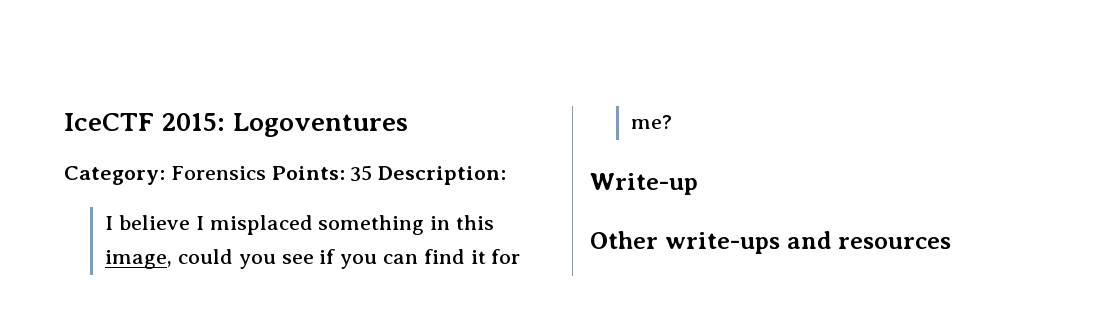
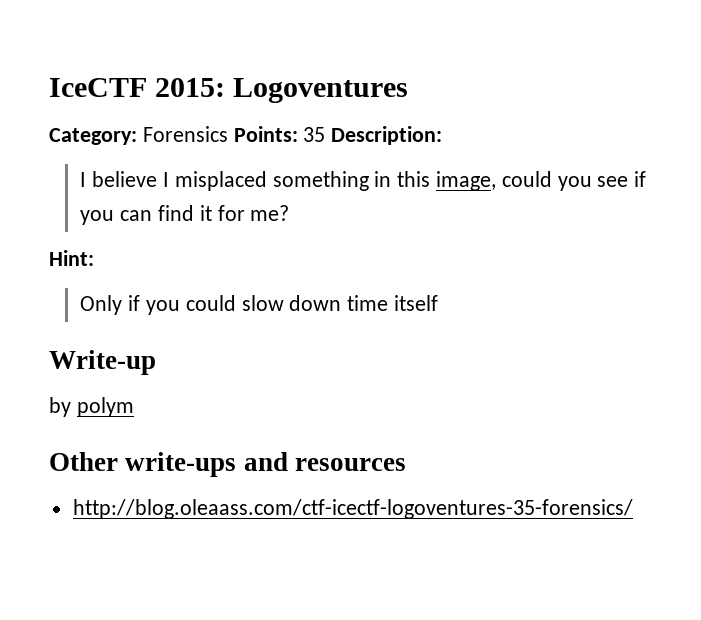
+ Hint:
+ Only if you could slow down time itself
+ by polym
+ http://blog.oleaass.com/ctf-icectf-logoventures-35-forensics/

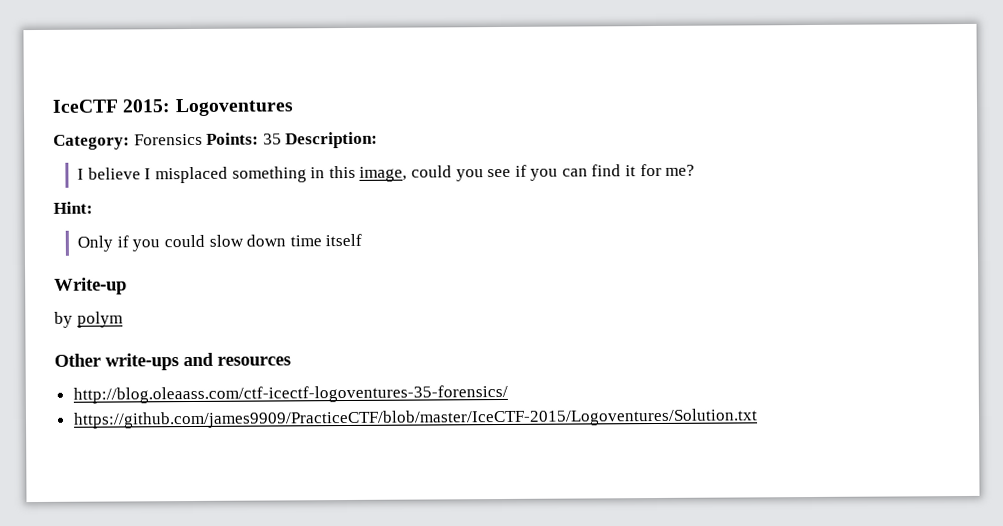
+ https://github.com/james9909/PracticeCTF/blob/master/IceCTF-2015/Logoventures/Solution.txt

